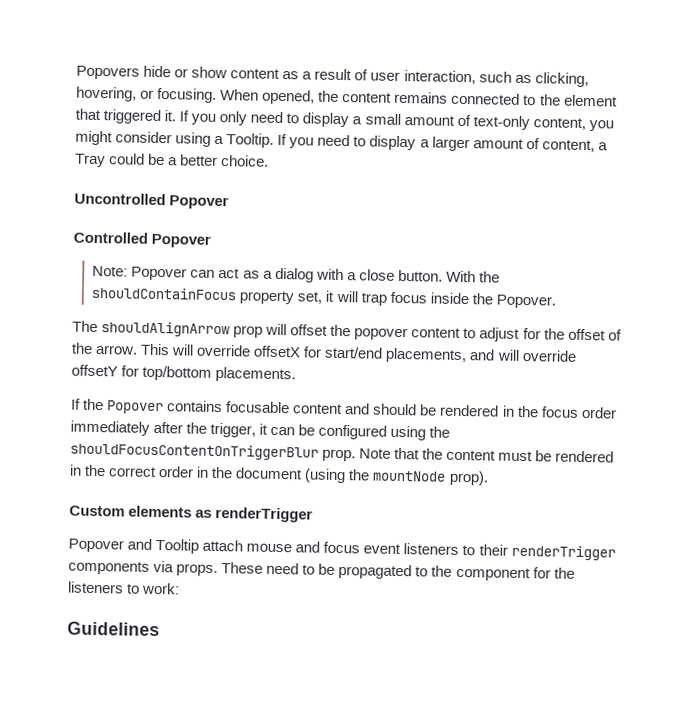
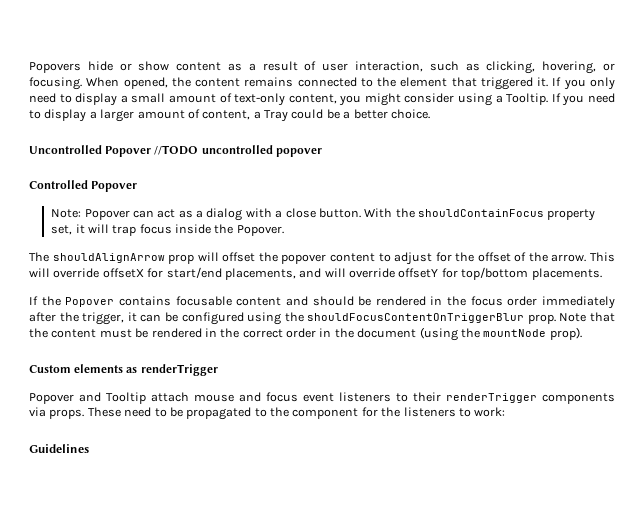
- Uncontrolled Popover
+ Uncontrolled Popover //TODO uncontrolled popover

